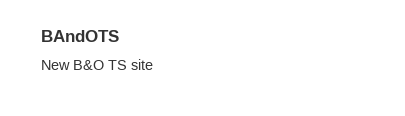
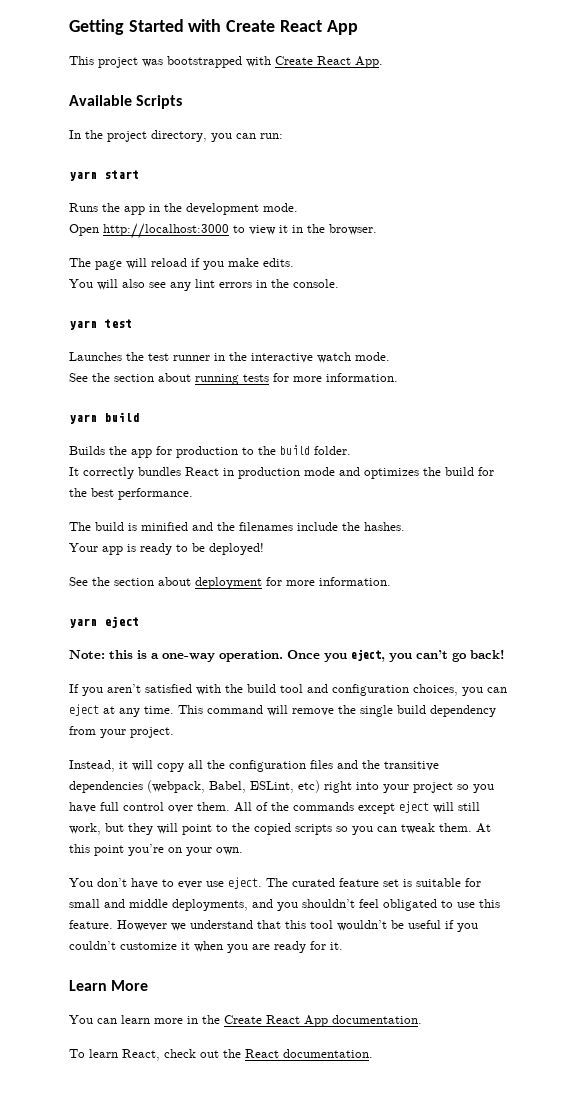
- BAndOTS
- New B&O TS site
+ Getting Started with Create React App
+ This project was bootstrapped with Create React App.
+ Available Scripts
+ In the project directory, you can run:
+ yarn start
+ Runs the app in the development mode.
+ Open http://localhost:3000 to view it in the browser.
+ The page will reload if you make edits.
+ You will also see any lint errors in the console.
+ yarn test
+ Launches the test runner in the interactive watch mode.
+ See the section about running tests for more information.
+ yarn build
+ Builds the app for production to the build folder.
+ It correctly bundles React in production mode and optimizes the build for the best performance.
+ The build is minified and the filenames include the hashes.
+ Your app is ready to be deployed!
+ See the section about deployment for more information.
+ yarn eject
+ Note: this is a one-way operation. Once you eject, you can’t go back!
+ If you aren’t satisfied with the build tool and configuration choices, you can eject at any time. This command will remove the single build dependency from your project.
+ Instead, it will copy all the configuration files and the transitive dependencies (webpack, Babel, ESLint, etc) right into your project so you have full control over them. All of the commands except eject will still work, but they will point to the copied scripts so you can tweak them. At this point you’re on your own.
+ You don’t have to ever use eject. The curated feature set is suitable for small and middle deployments, and you shouldn’t feel obligated to use this feature. However we understand that this tool wouldn’t be useful if you couldn’t customize it when you are ready for it.
+ Learn More
+ You can learn more in the Create React App documentation.
+ To learn React, check out the React documentation.

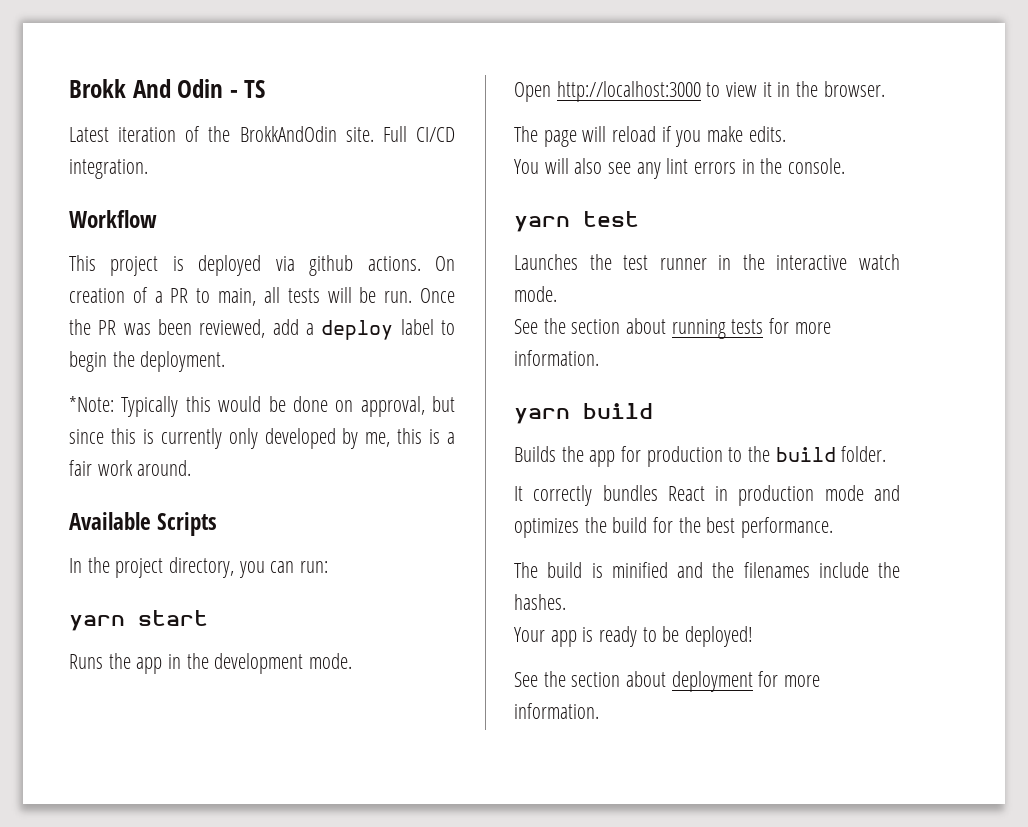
- Getting Started with Create React App
- This project was bootstrapped with Create React App.
+ Brokk And Odin - TS
+ Latest iteration of the BrokkAndOdin site. Full CI/CD integration.
+ Workflow
+ This project is deployed via github actions. On creation of a PR to main, all tests will be run. Once the PR was been reviewed, add a deploy label to begin the deployment.
+ *Note: Typically this would be done on approval, but since this is currently only developed by me, this is a fair work around.
- yarn eject
- Note: this is a one-way operation. Once you eject, you can’t go back!
- If you aren’t satisfied with the build tool and configuration choices, you can eject at any time. This command will remove the single build dependency from your project.
- Instead, it will copy all the configuration files and the transitive dependencies (webpack, Babel, ESLint, etc) right into your project so you have full control over them. All of the commands except eject will still work, but they will point to the copied scripts so you can tweak them. At this point you’re on your own.
- You don’t have to ever use eject. The curated feature set is suitable for small and middle deployments, and you shouldn’t feel obligated to use this feature. However we understand that this tool wouldn’t be useful if you couldn’t customize it when you are ready for it.
- Learn More
- You can learn more in the Create React App documentation.
- To learn React, check out the React documentation.

